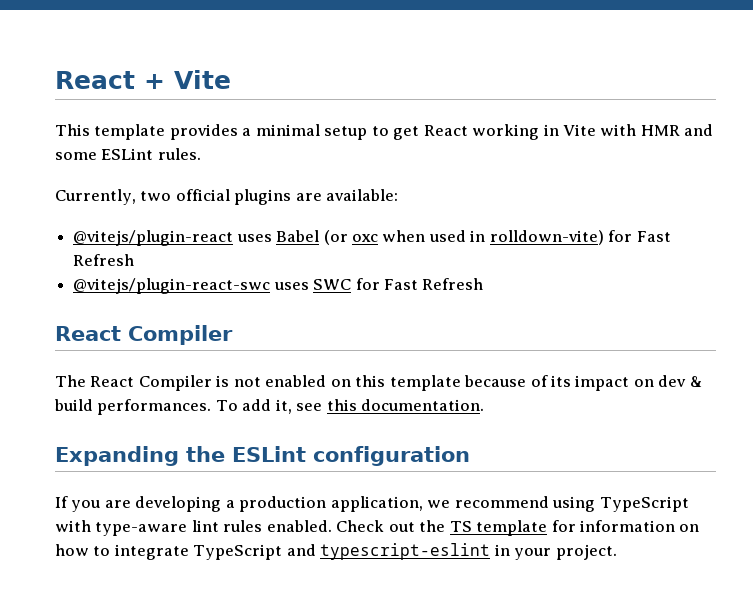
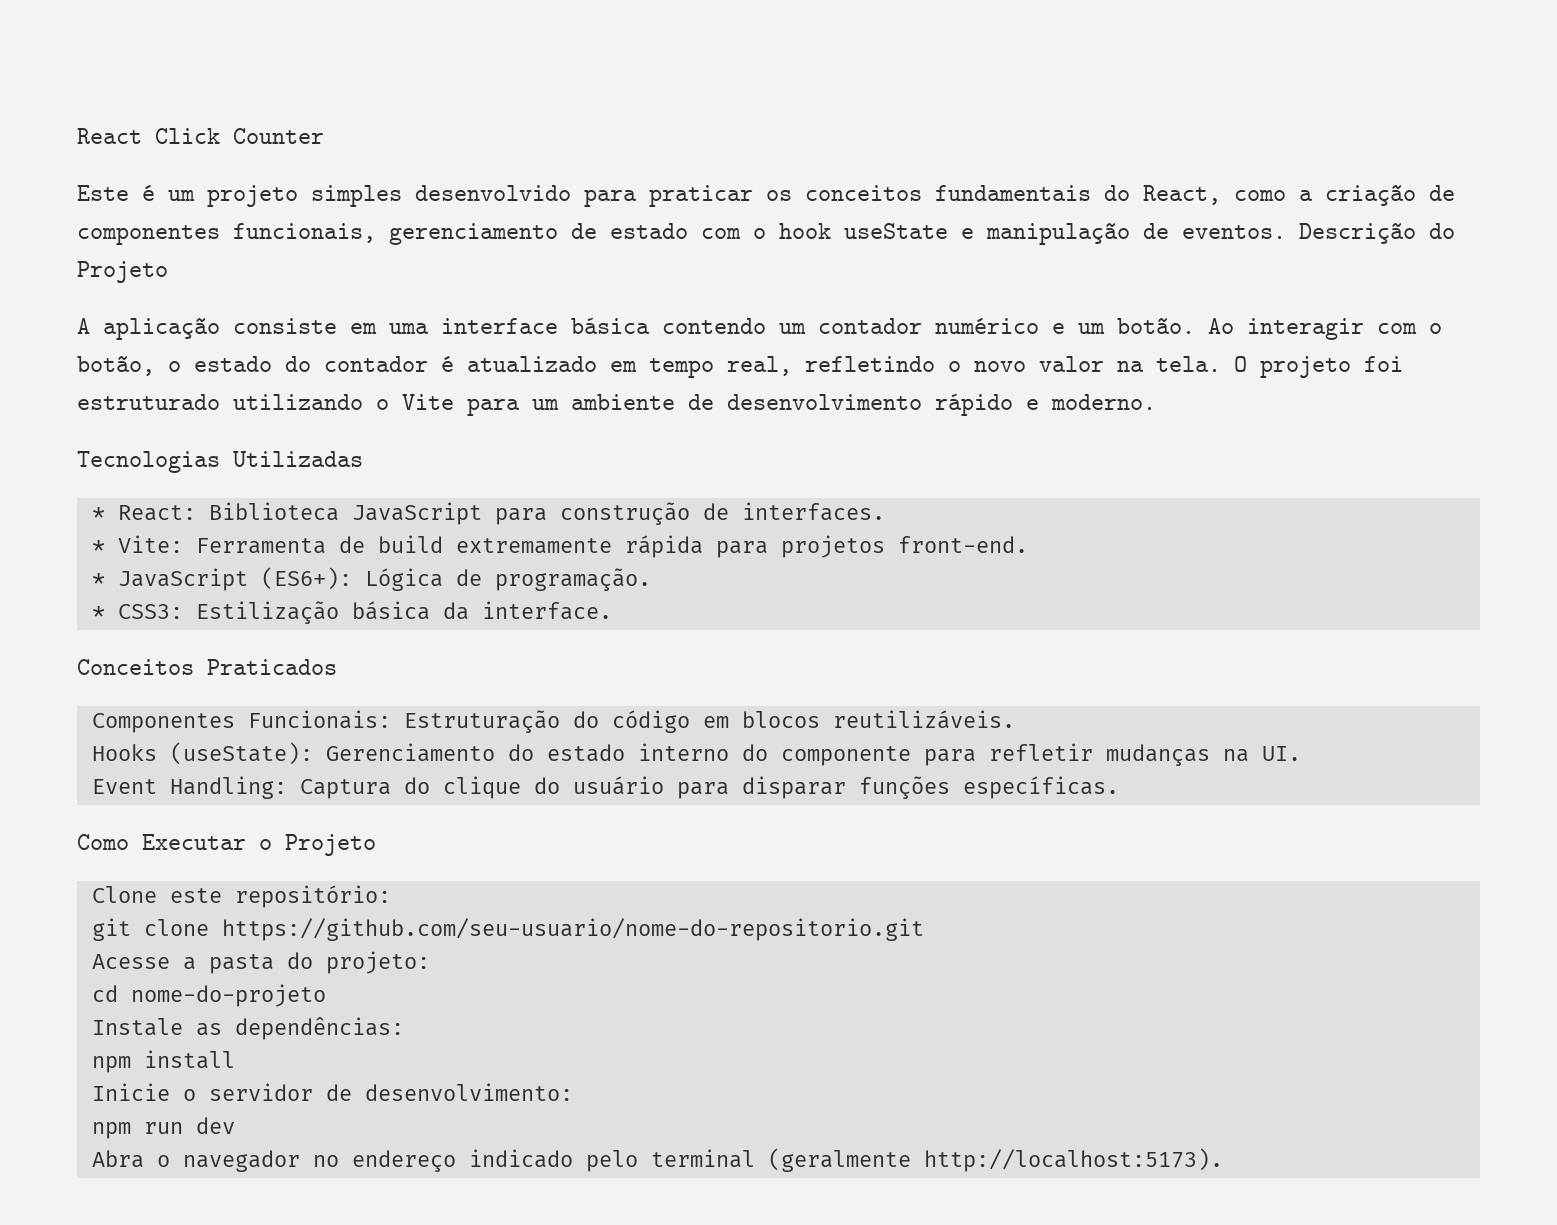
- React + Vite
- This template provides a minimal setup to get React working in Vite with HMR and some ESLint rules.
- Currently, two official plugins are available:
- @vitejs/plugin-react uses Babel (or oxc when used in rolldown-vite) for Fast Refresh
- @vitejs/plugin-react-swc uses SWC for Fast Refresh
- React Compiler
- The React Compiler is not enabled on this template because of its impact on dev & build performances. To add it, see this documentation.
- Expanding the ESLint configuration
- If you are developing a production application, we recommend using TypeScript with type-aware lint rules enabled. Check out the TS template for information on how to integrate TypeScript and typescript-eslint in your project.
+ React Click Counter
+ Este é um projeto simples desenvolvido para praticar os conceitos fundamentais do React, como a criação de componentes funcionais, gerenciamento de estado com o hook useState e manipulação de eventos. Descrição do Projeto
+ A aplicação consiste em uma interface básica contendo um contador numérico e um botão. Ao interagir com o botão, o estado do contador é atualizado em tempo real, refletindo o novo valor na tela. O projeto foi estruturado utilizando o Vite para um ambiente de desenvolvimento rápido e moderno.
+ Tecnologias Utilizadas
+ * React: Biblioteca JavaScript para construção de interfaces.
+ * Vite: Ferramenta de build extremamente rápida para projetos front-end.
+ * JavaScript (ES6+): Lógica de programação.
+ * CSS3: Estilização básica da interface.
+ Conceitos Praticados
+ Componentes Funcionais: Estruturação do código em blocos reutilizáveis.
+ Hooks (useState): Gerenciamento do estado interno do componente para refletir mudanças na UI.
+ Event Handling: Captura do clique do usuário para disparar funções específicas.
+ Como Executar o Projeto
+ Clone este repositório:
+ git clone https://github.com/seu-usuario/nome-do-repositorio.git
+ Acesse a pasta do projeto:
+ cd nome-do-projeto
+ Instale as dependências:
+ npm install
+ Inicie o servidor de desenvolvimento:
+ npm run dev
+ Abra o navegador no endereço indicado pelo terminal (geralmente http://localhost:5173).

